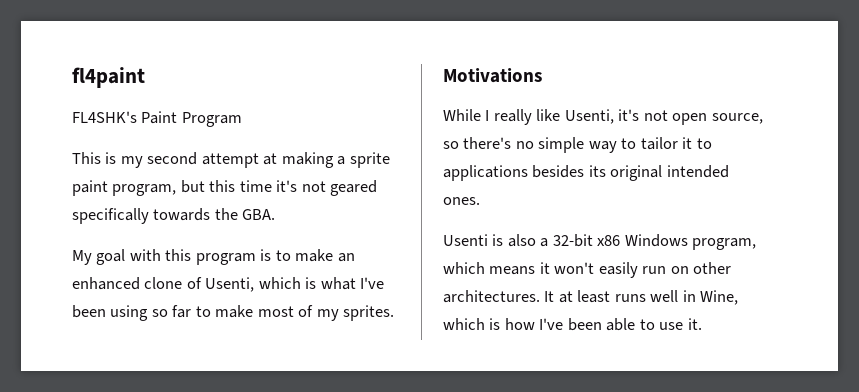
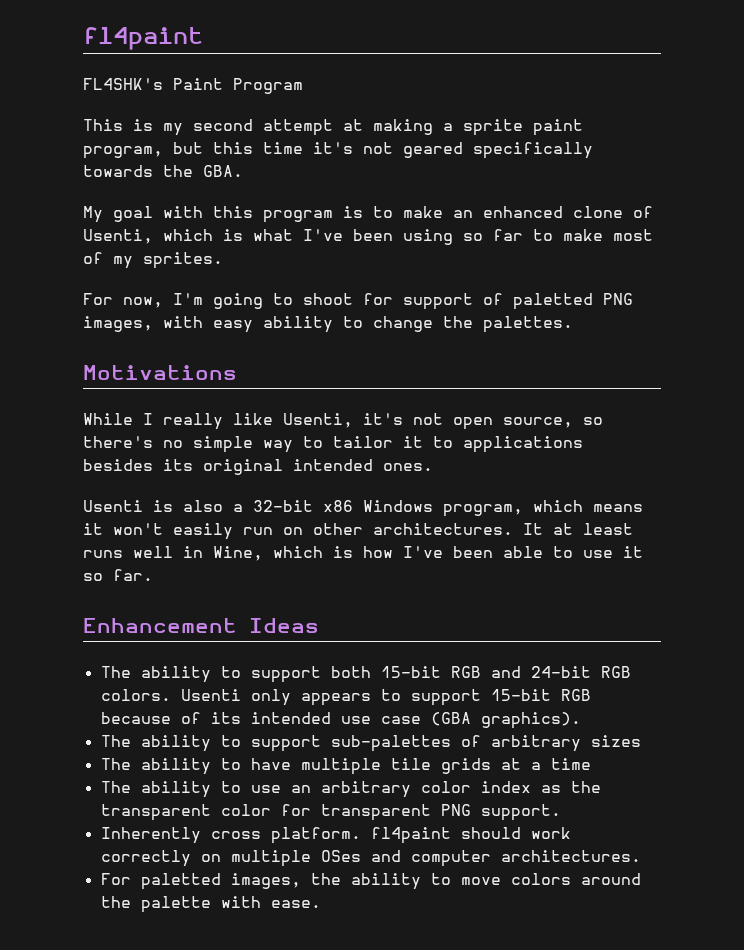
+ For now, I'm going to shoot for support of paletted PNG images, with easy ability to change the palettes.
- It at least runs well in Wine, which is how I've been able to use it.
+ It at least runs well in Wine, which is how I've been able to use it so far.
+ Enhancement Ideas
+ The ability to support both 15-bit RGB and 24-bit RGB colors. Usenti only appears to support 15-bit RGB because of its intended use case (GBA graphics).
+ The ability to support sub-palettes of arbitrary sizes
+ The ability to have multiple tile grids at a time
+ The ability to use an arbitrary color index as the transparent color for transparent PNG support.
+ Inherently cross platform. fl4paint should work correctly on multiple OSes and computer architectures.
+ For paletted images, the ability to move colors around the palette with ease.

